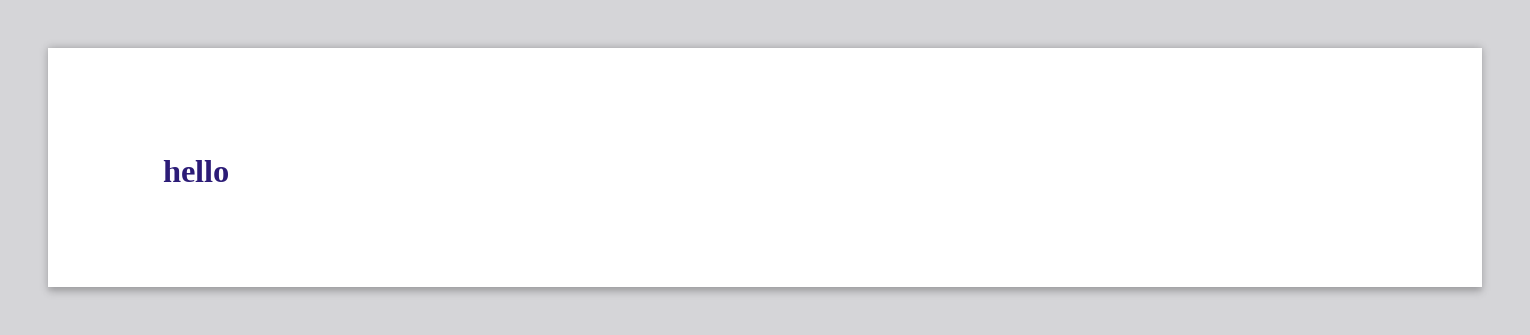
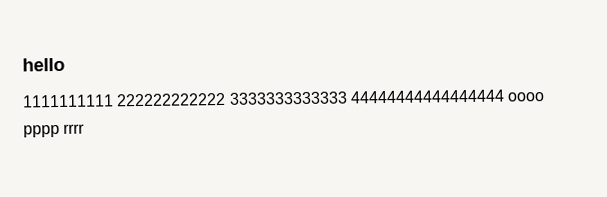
+ 1111111111 222222222222 3333333333333 44444444444444444 oooo pppp rrrr

